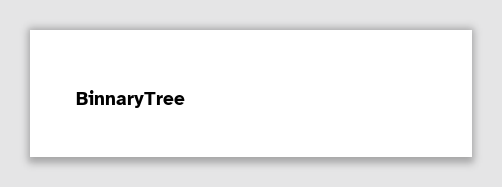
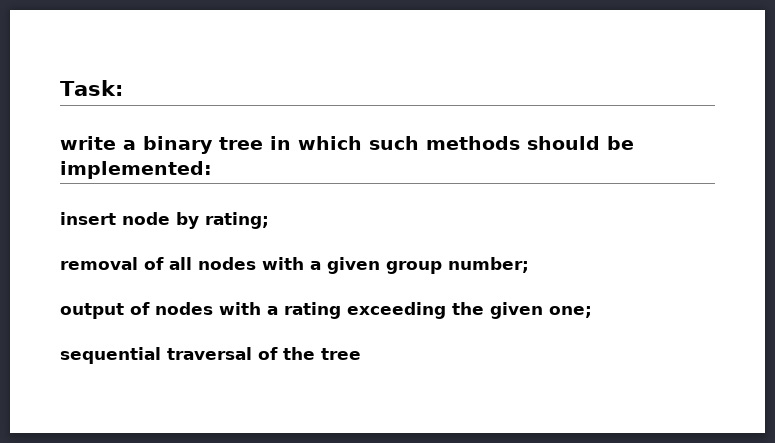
- BinnaryTree
+ Task:
+ write a binary tree in which such methods should be implemented:
+ insert node by rating;
+ removal of all nodes with a given group number;
+ output of nodes with a rating exceeding the given one;
+ sequential traversal of the tree

